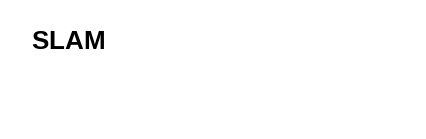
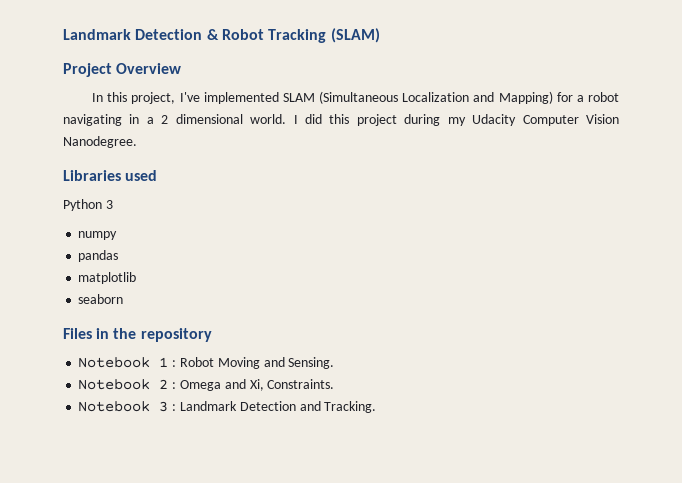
- SLAM
+ Landmark Detection & Robot Tracking (SLAM)
+ Project Overview
+ In this project, I've implemented SLAM (Simultaneous Localization and Mapping) for a robot navigating in a 2 dimensional world. I did this project during my Udacity Computer Vision Nanodegree.
+ Libraries used
+ Python 3
+ numpy
+ pandas
+ matplotlib
+ seaborn
+ Files in the repository
+ Notebook 1 : Robot Moving and Sensing.
+ Notebook 2 : Omega and Xi, Constraints.
+ Notebook 3 : Landmark Detection and Tracking.

